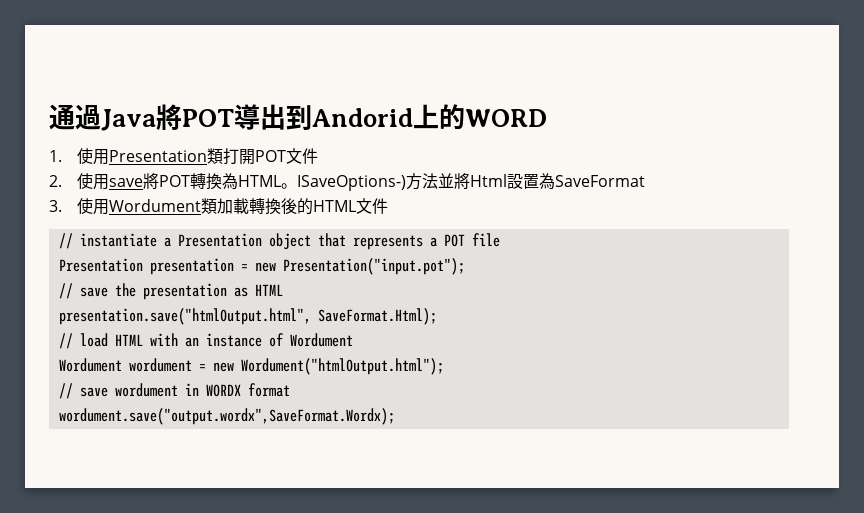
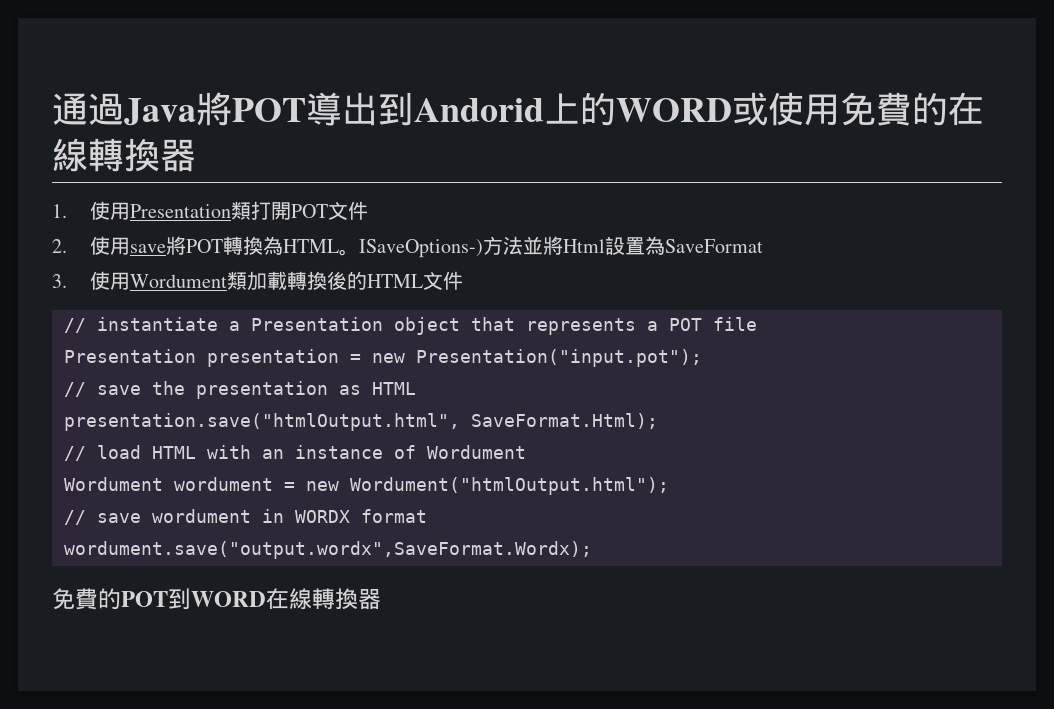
- 通過Java將POT導出到Andorid上的WORD
+ 通過Java將POT導出到Andorid上的WORD或使用免費的在線轉換器
+ 免費的POT到WORD在線轉換器

